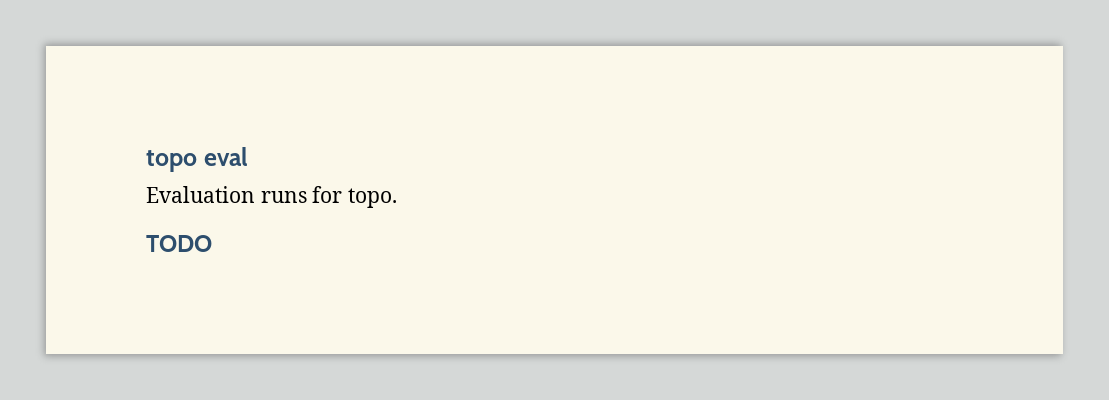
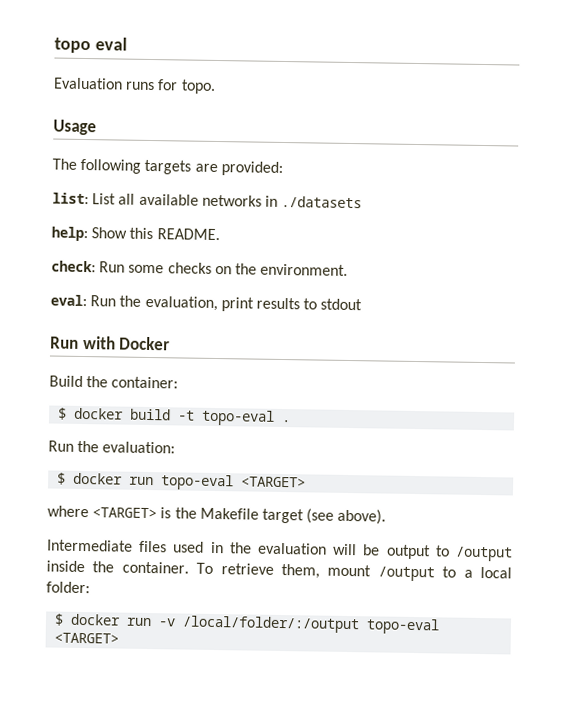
- TODO
+ Usage
+ The following targets are provided:
+ list: List all available networks in ./datasets
+ help: Show this README.
+ check: Run some checks on the environment.
+ eval: Run the evaluation, print results to stdout
+ Run with Docker
+ Build the container:
+ $ docker build -t topo-eval .
+ Run the evaluation:
+ $ docker run topo-eval <TARGET>
+ where <TARGET> is the Makefile target (see above).
+ Intermediate files used in the evaluation will be output to /output inside the container. To retrieve them, mount /output to a local folder:
+ $ docker run -v /local/folder/:/output topo-eval <TARGET>

